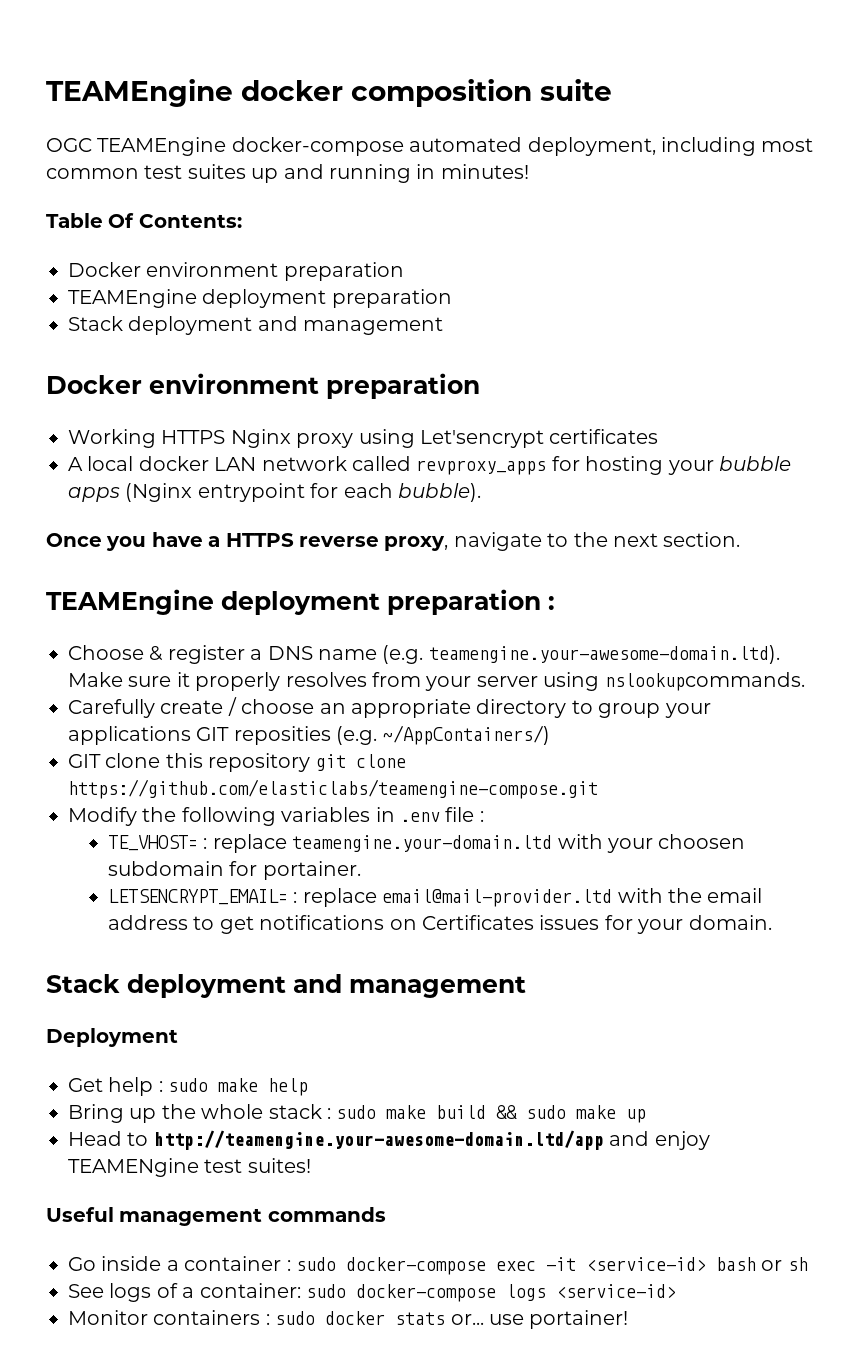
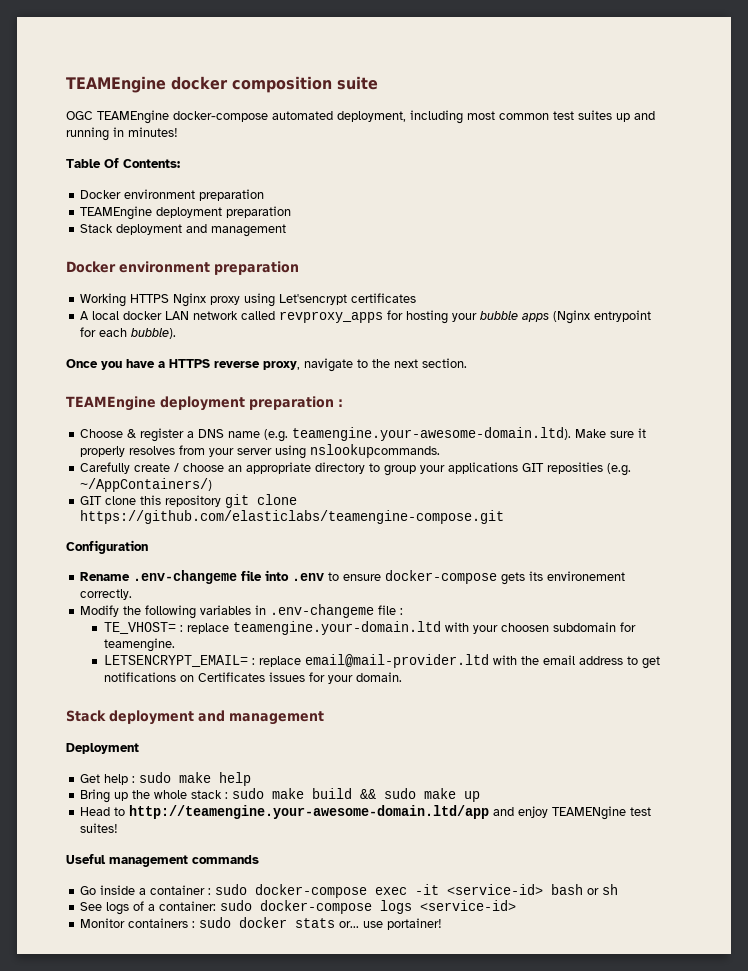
+ Configuration
+ Rename .env-changeme file into .env to ensure docker-compose gets its environement correctly.
- Modify the following variables in .env file :
+ Modify the following variables in .env-changeme file :
- TE_VHOST= : replace teamengine.your-domain.ltd with your choosen subdomain for portainer.
+ TE_VHOST= : replace teamengine.your-domain.ltd with your choosen subdomain for teamengine.

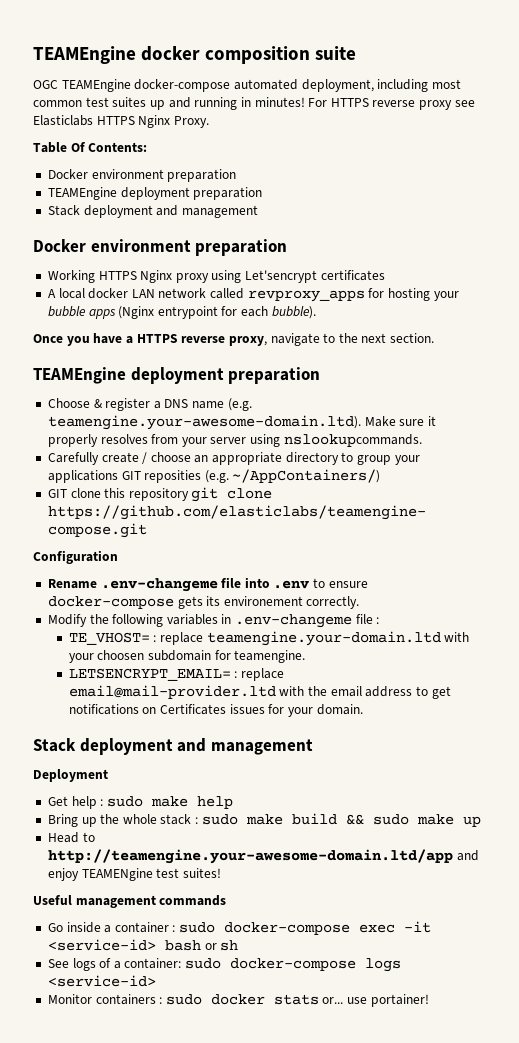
+ For HTTPS reverse proxy see Elasticlabs HTTPS Nginx Proxy.
  Once you have a HTTPS reverse proxy, navigate to the next section.
- TEAMEngine deployment preparation :
+ TEAMEngine deployment preparation

